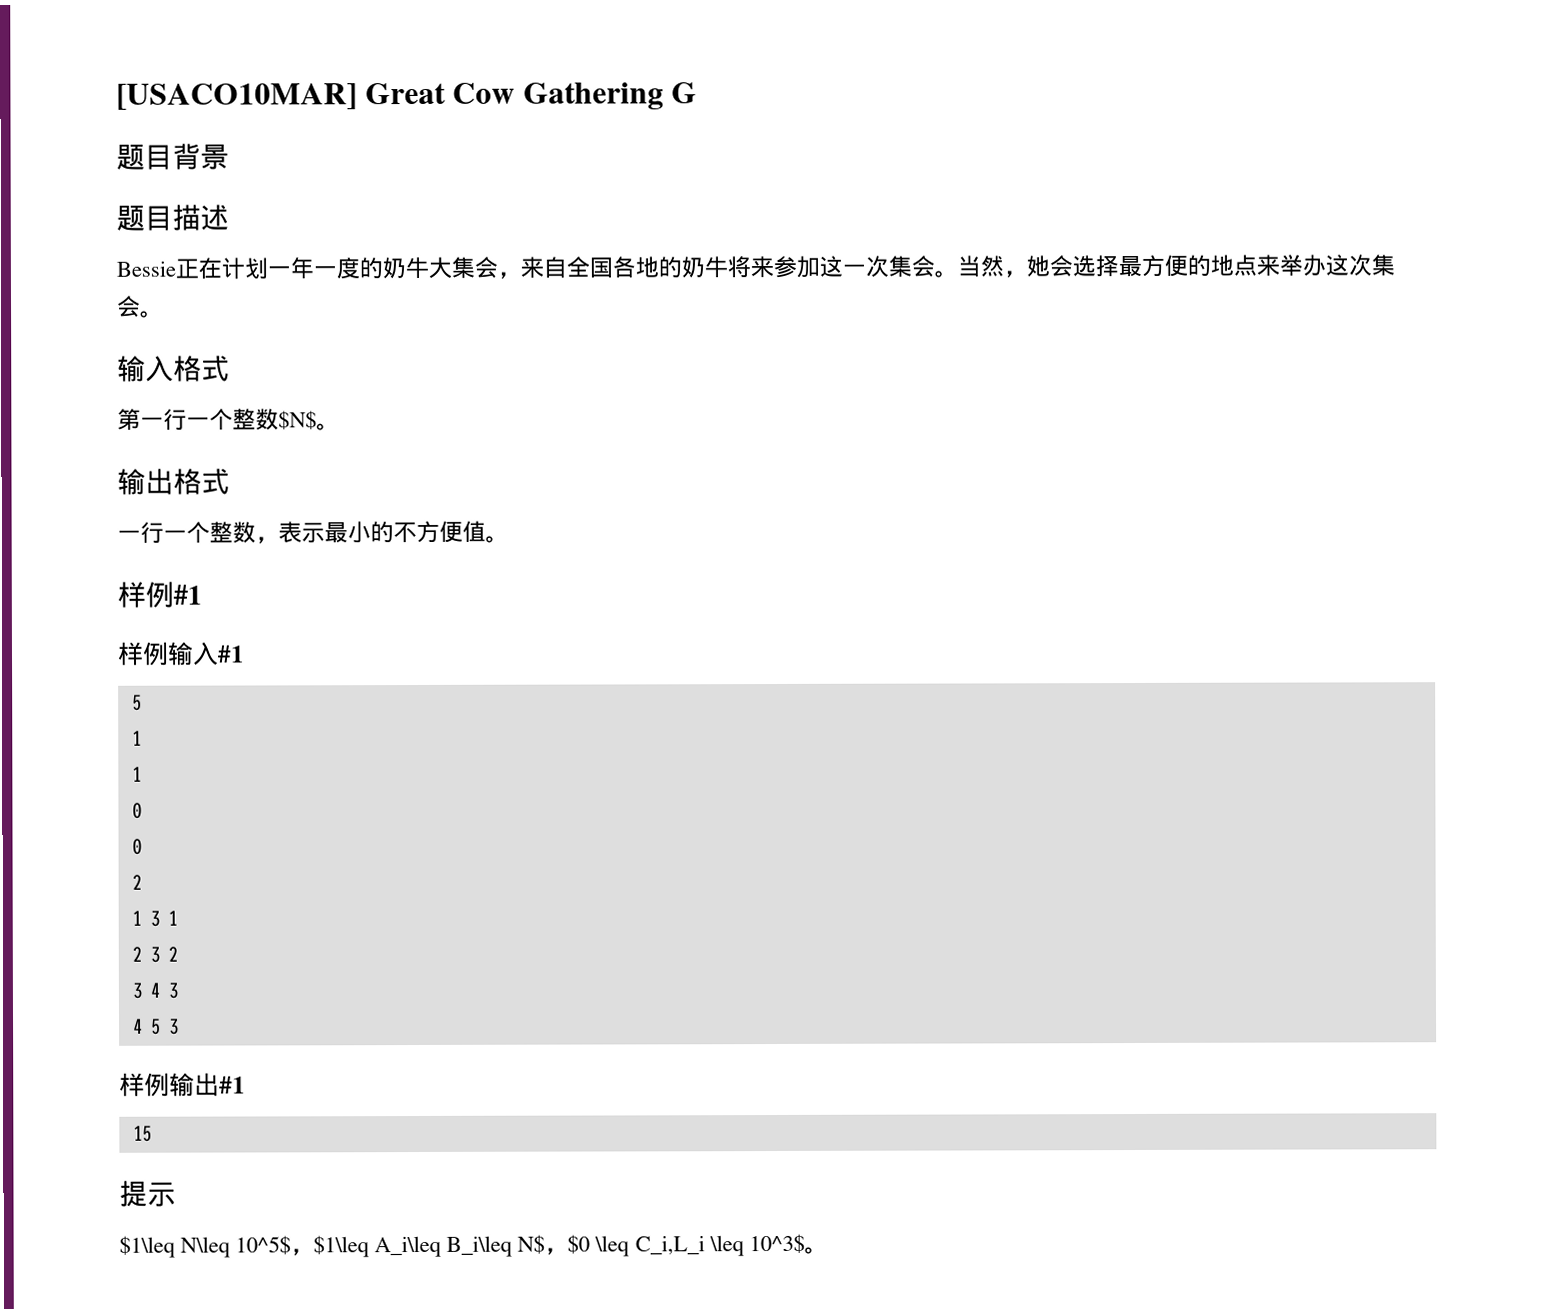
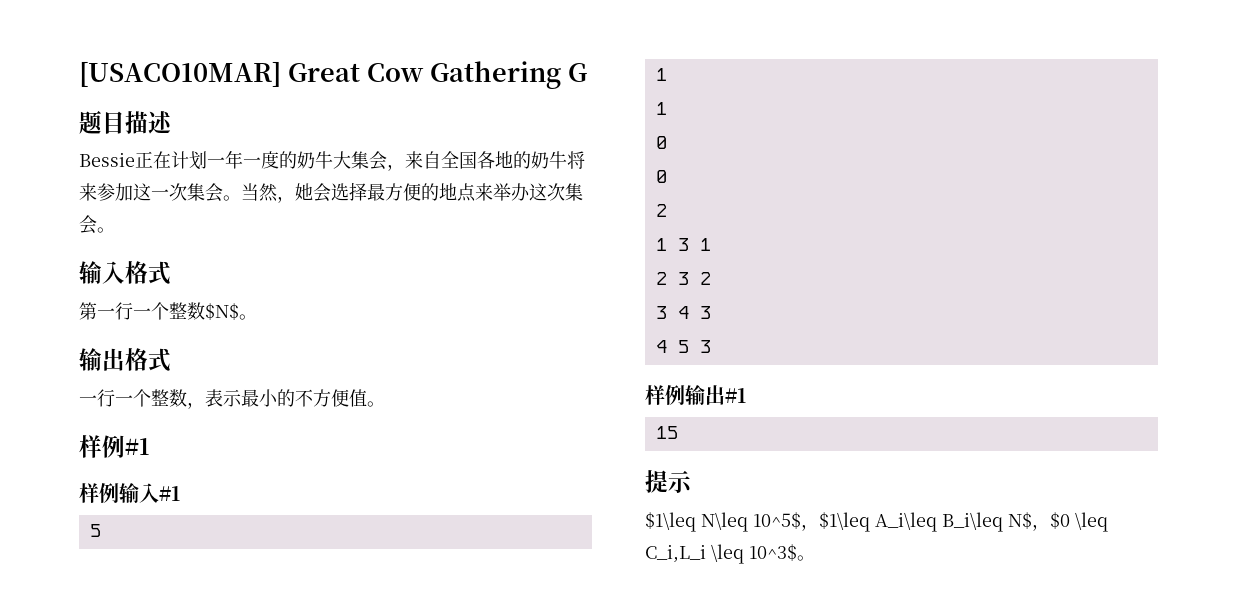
- 题目背景

